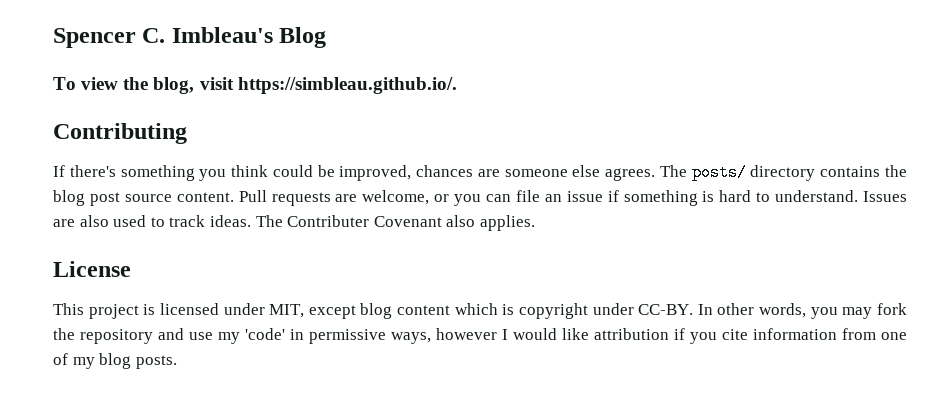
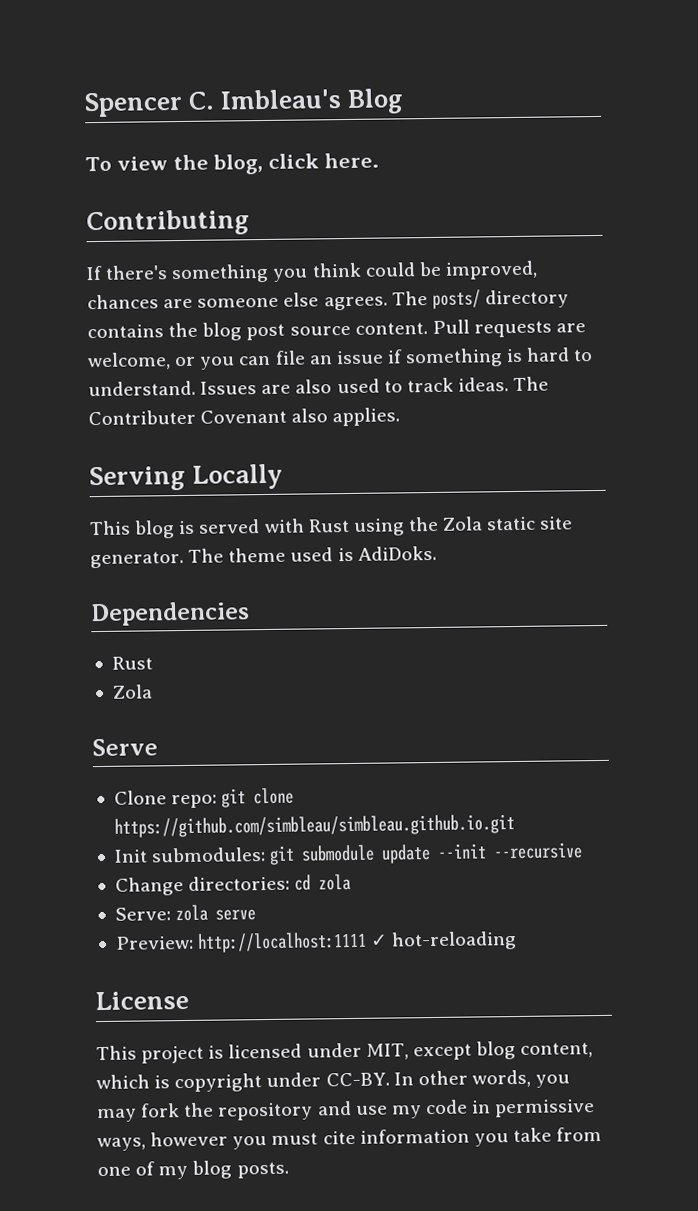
- To view the blog, visit https://simbleau.github.io/.
+ To view the blog, click here.
+ Serving Locally
+ This blog is served with Rust using the Zola static site generator. The theme used is AdiDoks.
+ Dependencies
+ Rust
+ Zola
+ Serve
+ Clone repo: git clone https://github.com/simbleau/simbleau.github.io.git
+ Init submodules: git submodule update --init --recursive
+ Change directories: cd zola
+ Serve: zola serve
+ Preview: http://localhost:1111 ✓ hot-reloading
- This project is licensed under MIT, except blog content which is copyright under CC-BY.
+ This project is licensed under MIT, except blog content, which is copyright under CC-BY.
- In other words, you may fork the repository and use my 'code' in permissive ways, however I would like attribution if you cite information from one of my blog posts.
+ In other words, you may fork the repository and use my code in permissive ways, however you must cite information you take from one of my blog posts.

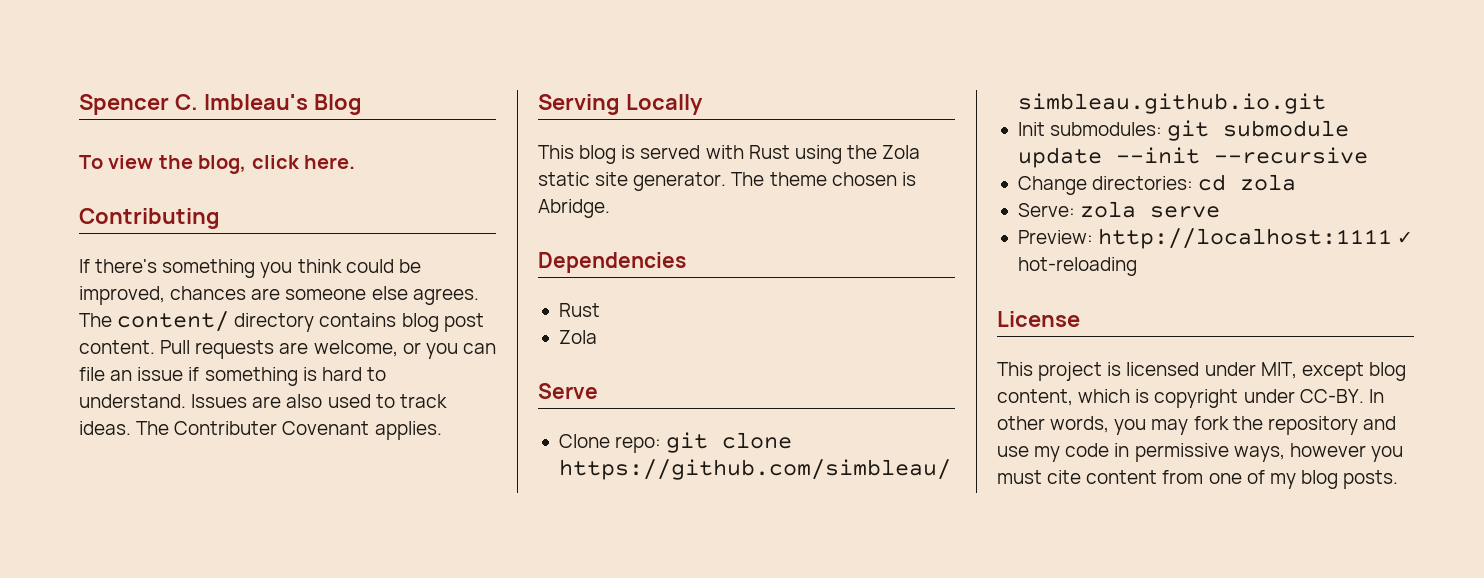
- The posts/ directory contains the blog post source content.
+ The content/ directory contains blog post content.
- The Contributer Covenant also applies.
+ The Contributer Covenant applies.
- The theme used is AdiDoks.
+ The theme chosen is Abridge.
- In other words, you may fork the repository and use my code in permissive ways, however you must cite information you take from one of my blog posts.
+ In other words, you may fork the repository and use my code in permissive ways, however you must cite content from one of my blog posts.

